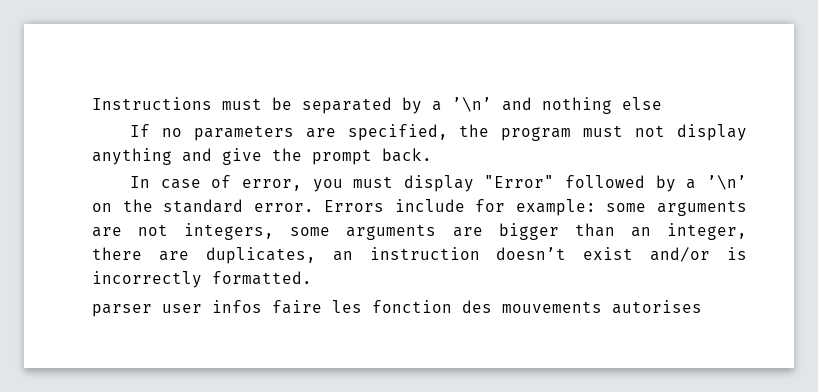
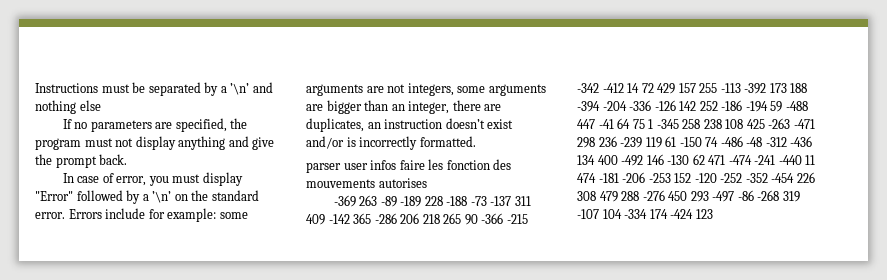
+ -369 263 -89 -189 228 -188 -73 -137 311 409 -142 365 -286 206 218 265 90 -366 -215 -342 -412 14 72 429 157 255 -113 -392 173 188 -394 -204 -336 -126 142 252 -186 -194 59 -488 447 -41 64 75 1 -345 258 238 108 425 -263 -471 298 236 -239 119 61 -150 74 -486 -48 -312 -436 134 400 -492 146 -130 62 471 -474 -241 -440 11 474 -181 -206 -253 152 -120 -252 -352 -454 226 308 479 288 -276 450 293 -497 -86 -268 319 -107 104 -334 174 -424 123

